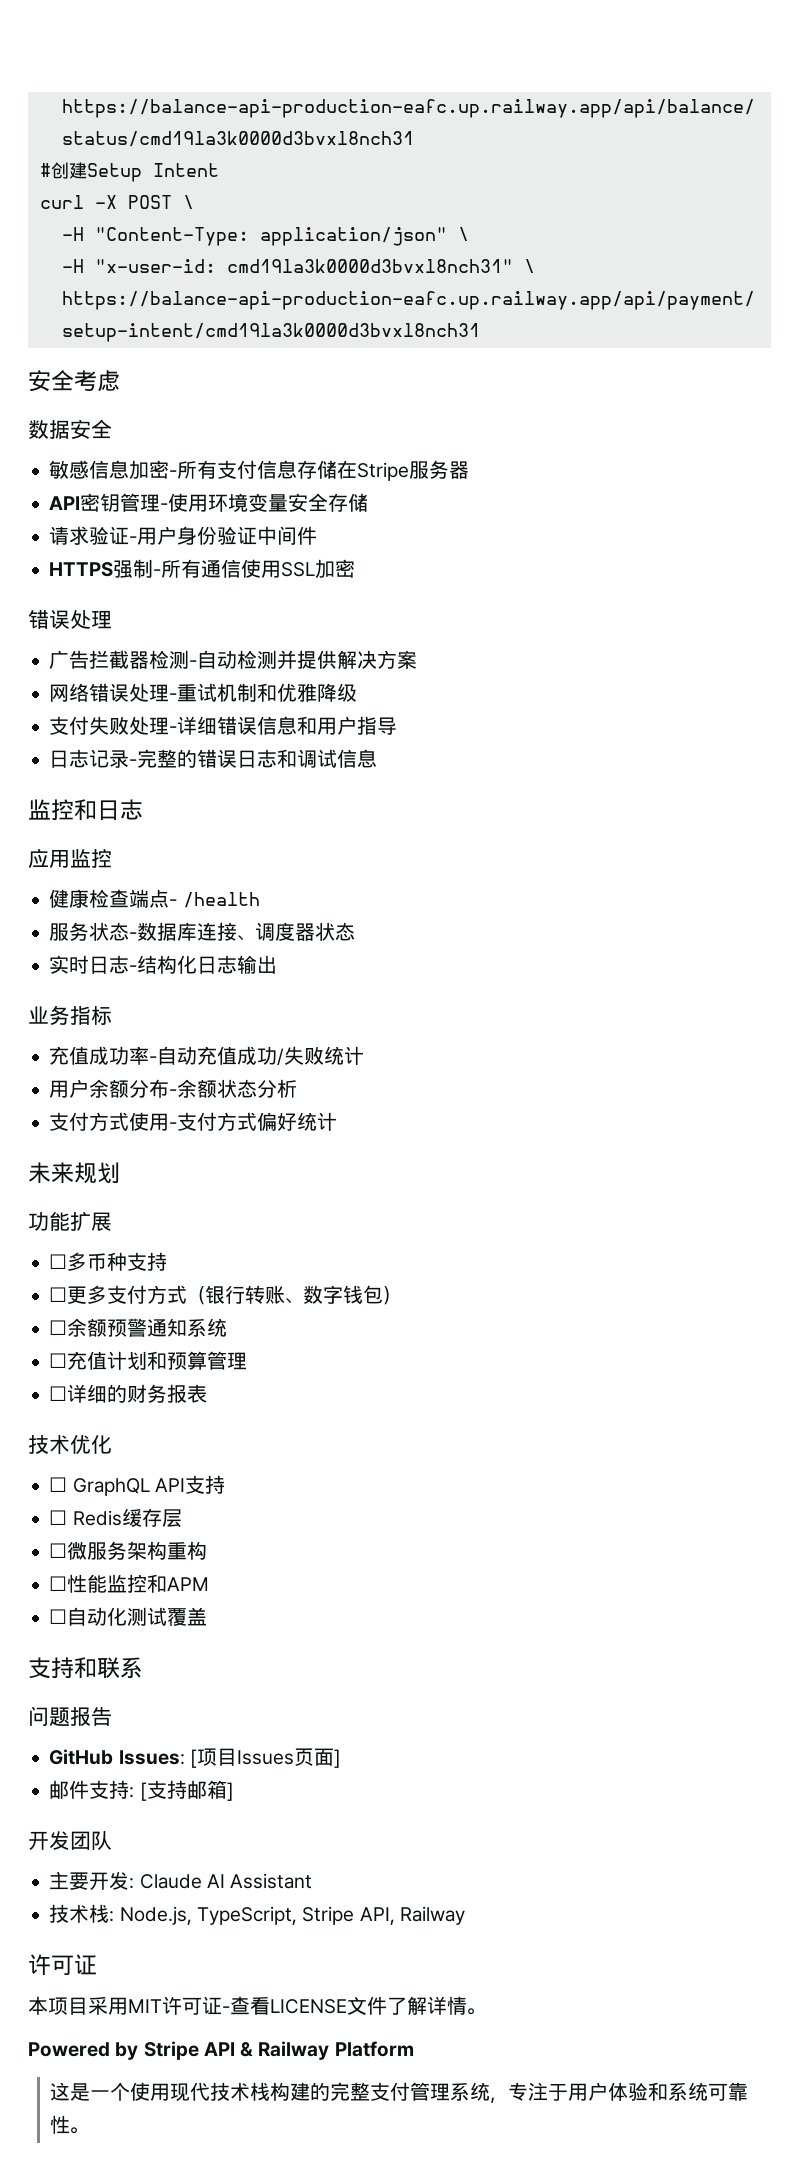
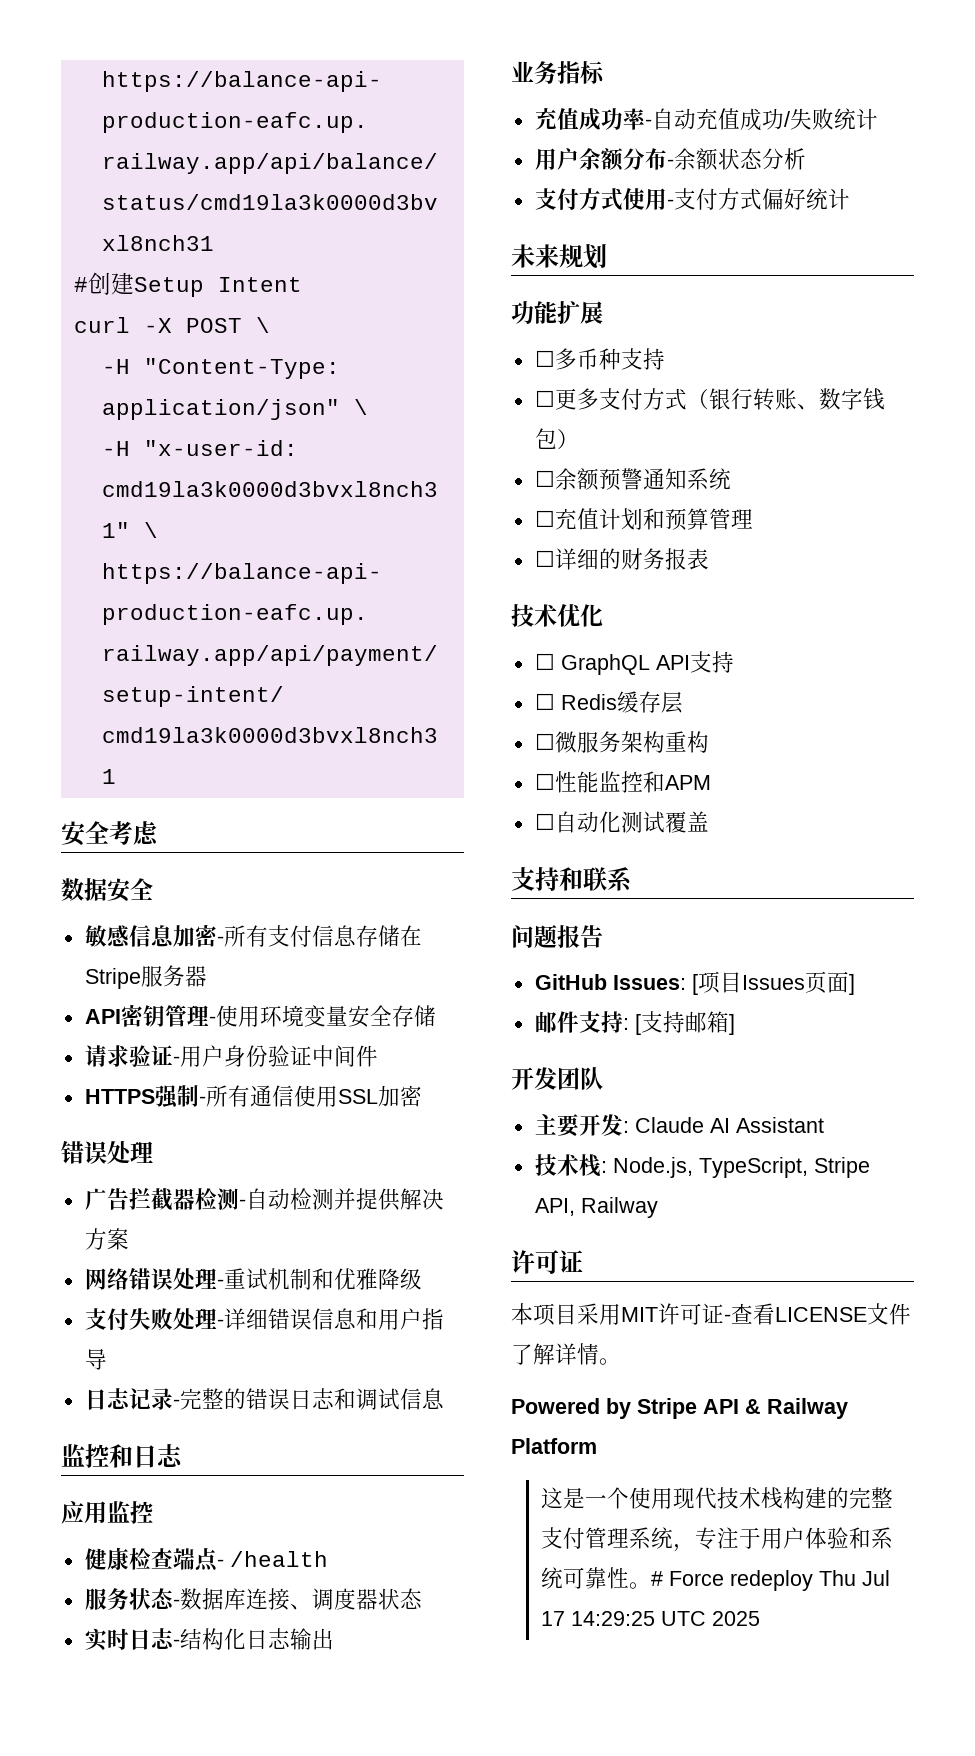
+ # Force redeploy Thu Jul 17 14:29:25 UTC 2025

